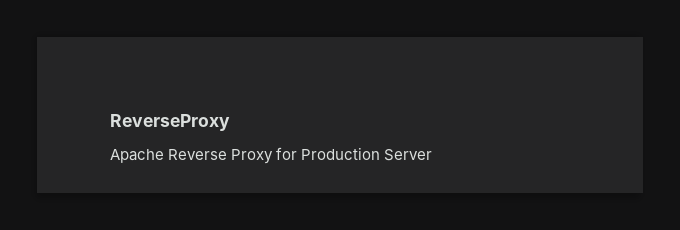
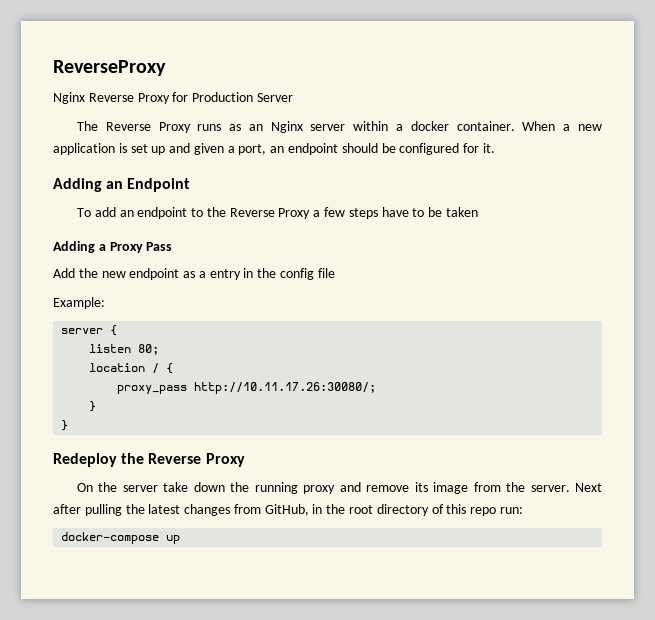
- Apache Reverse Proxy for Production Server
+ Nginx Reverse Proxy for Production Server
+ The Reverse Proxy runs as an Nginx server within a docker container. When a new application is set up and given a port, an endpoint should be configured for it.
+ Adding an Endpoint
+ To add an endpoint to the Reverse Proxy a few steps have to be taken
+ Adding a Proxy Pass
+ Add the new endpoint as a entry in the config file
+ Example:
+ server {
+ listen 80;
+ location / {
+ proxy_pass http://10.11.17.26:30080/;
+ }
+ }
+ Redeploy the Reverse Proxy
+ On the server take down the running proxy and remove its image from the server. Next after pulling the latest changes from GitHub, in the root directory of this repo run:
+ docker-compose up

